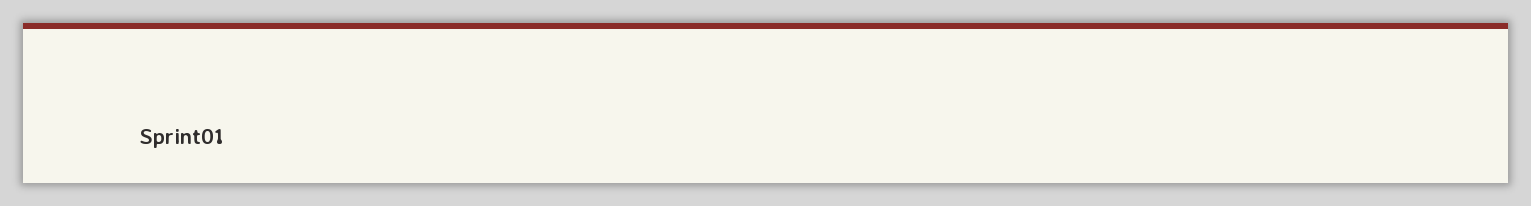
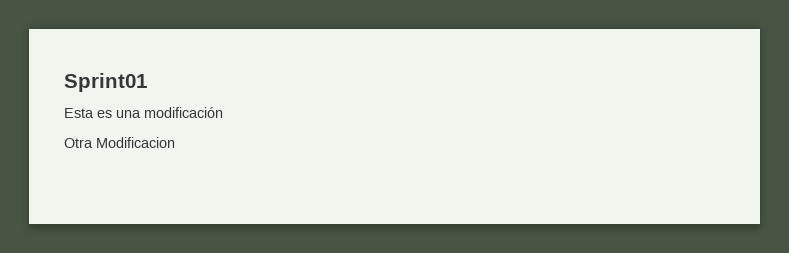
+ Esta es una modificación
+ Otra Modificacion

